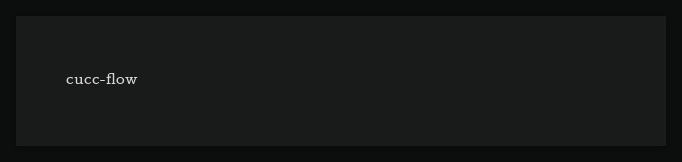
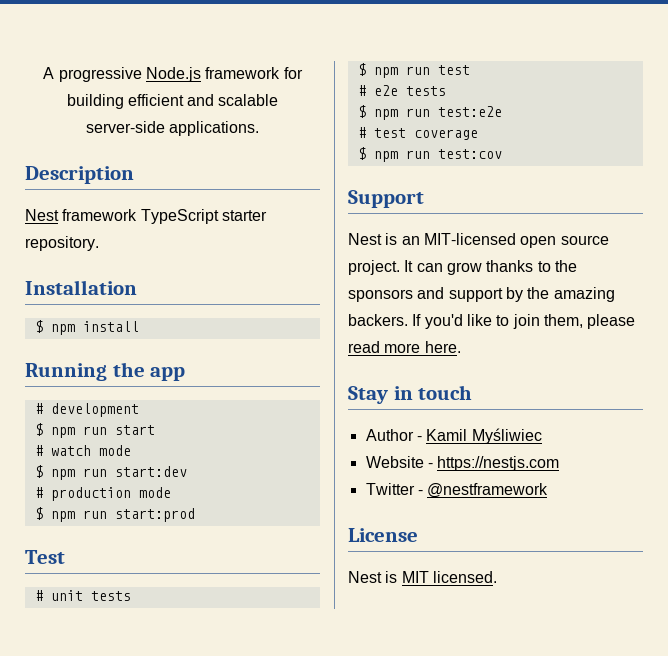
- cucc-flow
+ A progressive Node.js framework for building efficient and scalable server-side applications.
+ Description
+ Nest framework TypeScript starter repository.
+ Installation
+ $ npm install
+ Running the app
+ # development
+ $ npm run start
+ # watch mode
+ $ npm run start:dev
+ # production mode
+ $ npm run start:prod
+ Test
+ # unit tests
+ $ npm run test
+ # e2e tests
+ $ npm run test:e2e
+ # test coverage
+ $ npm run test:cov
+ Support
+ Nest is an MIT-licensed open source project. It can grow thanks to the sponsors and support by the amazing backers. If you'd like to join them, please read more here.
+ Stay in touch
+ Author - Kamil Myśliwiec
+ Website - https://nestjs.com
+ Twitter - @nestframework
+ License
+ Nest is MIT licensed.

